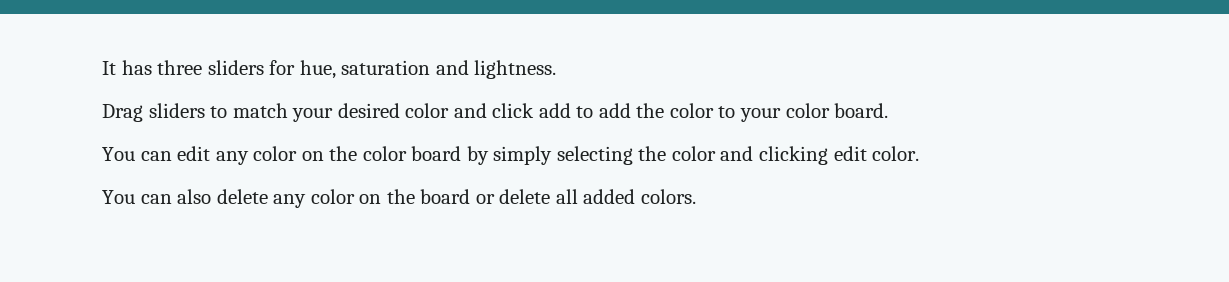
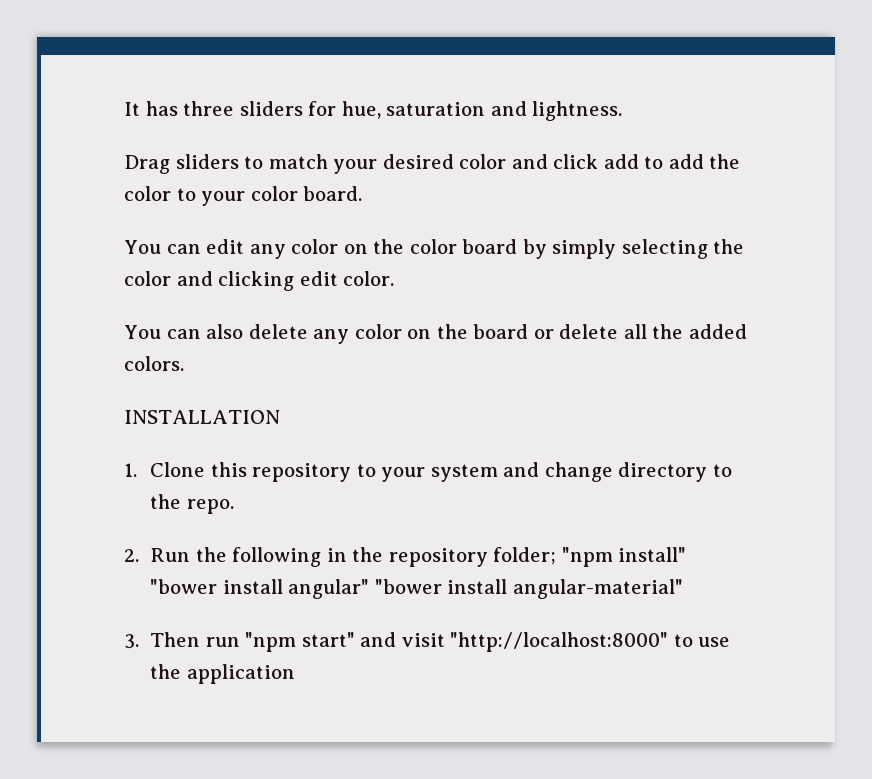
- You can also delete any color on the board or delete all added colors.
+ You can also delete any color on the board or delete all the added colors.
+ INSTALLATION
+ 1. Clone this repository to your system and change directory to the repo.
+ 2. Run the following in the repository folder; "npm install" "bower install angular" "bower install angular-material"
+ 3. Then run "npm start" and visit "http://localhost:8000" to use the application

